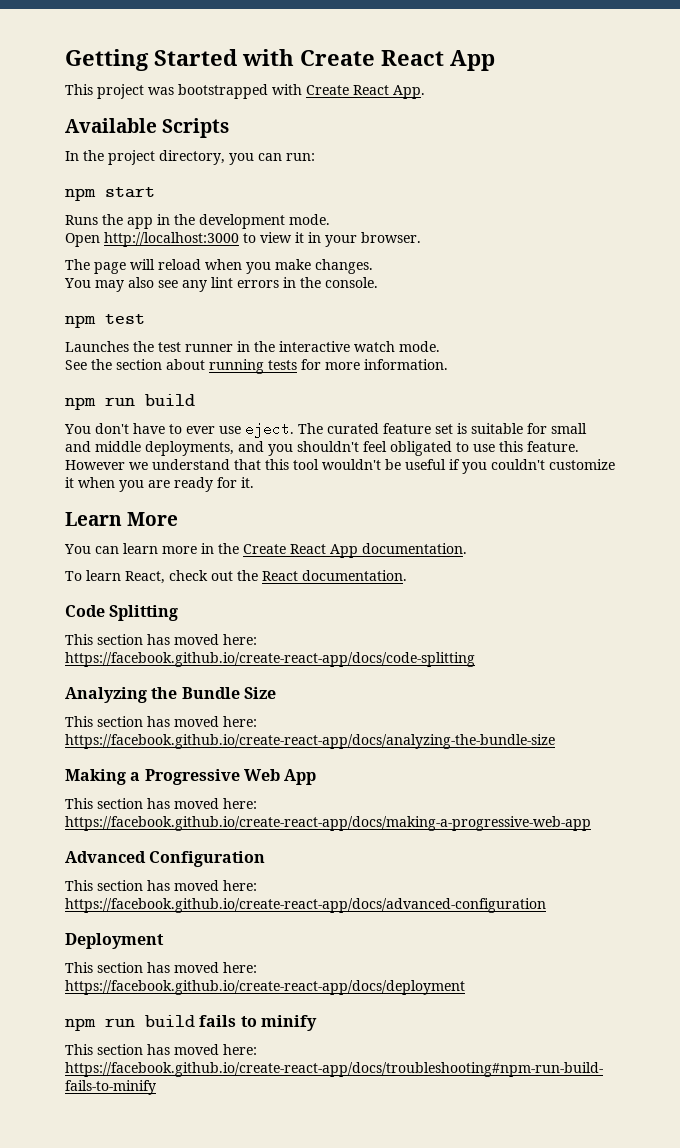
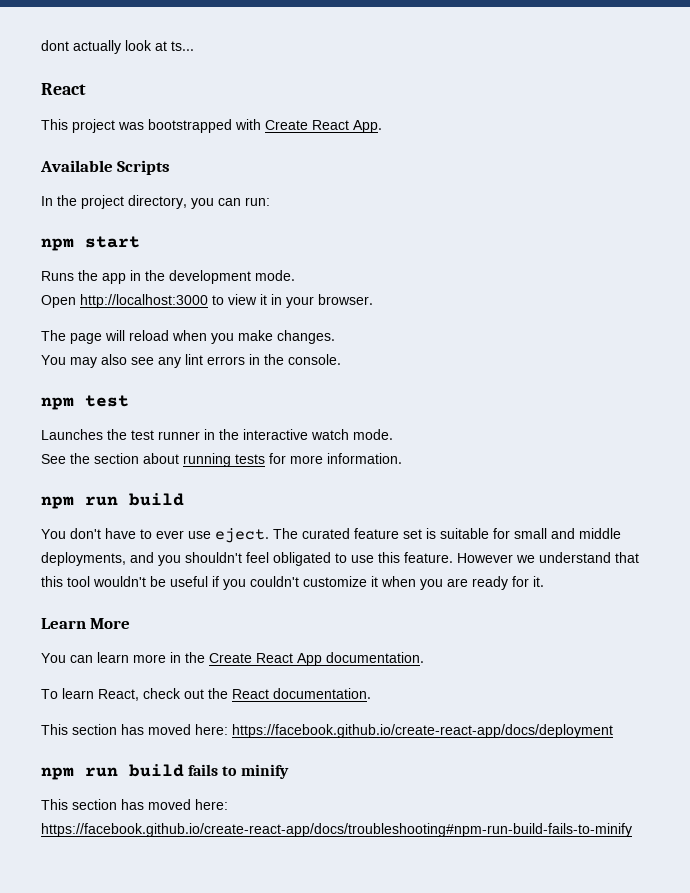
- Getting Started with Create React App
+ dont actually look at ts...
+ React
- Code Splitting
- This section has moved here: https://facebook.github.io/create-react-app/docs/code-splitting
- Analyzing the Bundle Size
- This section has moved here: https://facebook.github.io/create-react-app/docs/analyzing-the-bundle-size
- Making a Progressive Web App
- This section has moved here: https://facebook.github.io/create-react-app/docs/making-a-progressive-web-app
- Advanced Configuration
- This section has moved here: https://facebook.github.io/create-react-app/docs/advanced-configuration
- Deployment

